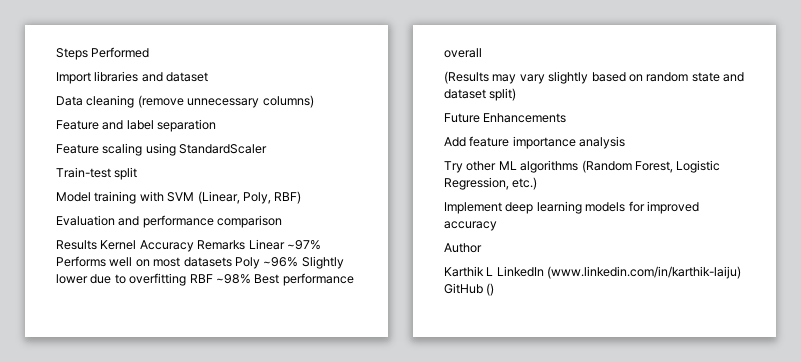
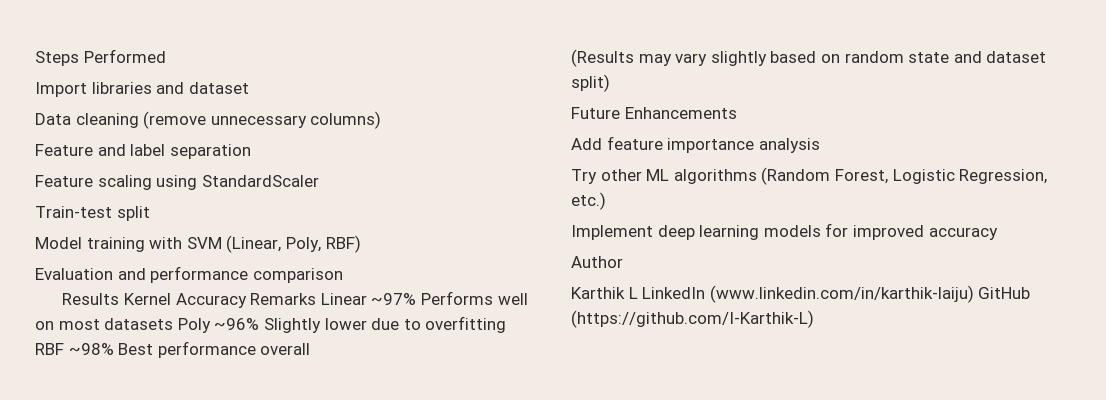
- Karthik L LinkedIn (www.linkedin.com/in/karthik-laiju) GitHub ()
+ Karthik L LinkedIn (www.linkedin.com/in/karthik-laiju) GitHub (https://github.com/I-Karthik-L)

